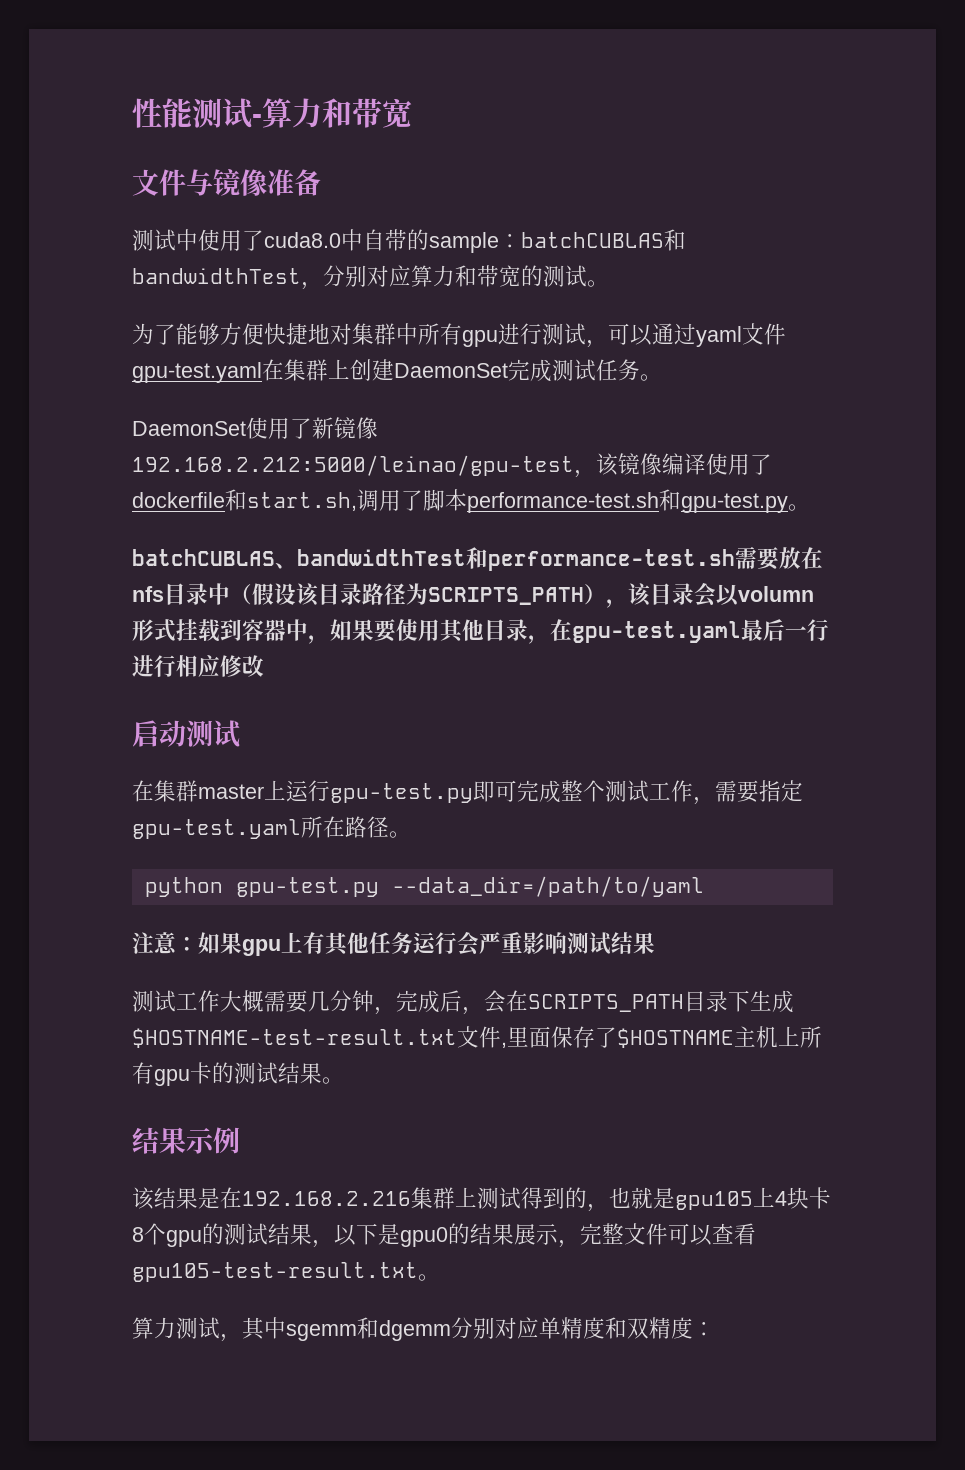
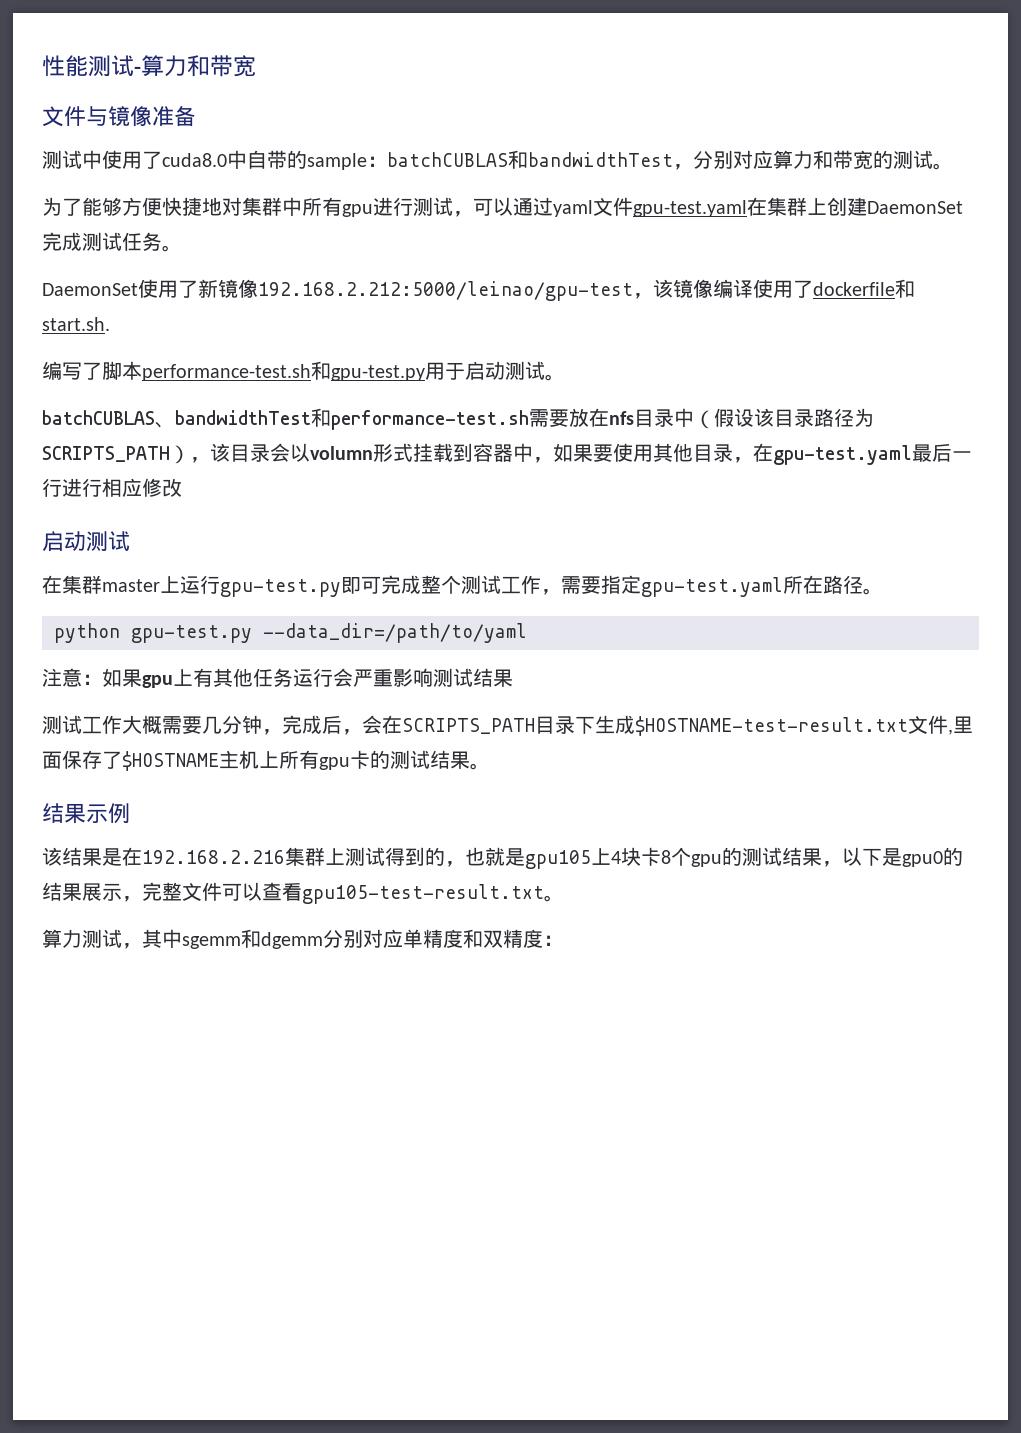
- DaemonSet使用了新镜像192.168.2.212:5000/leinao/gpu-test，该镜像编译使用了dockerfile和start.sh,调用了脚本performance-test.sh和gpu-test.py。
+ DaemonSet使用了新镜像192.168.2.212:5000/leinao/gpu-test，该镜像编译使用了dockerfile和start.sh.
+ 编写了脚本performance-test.sh和gpu-test.py用于启动测试。

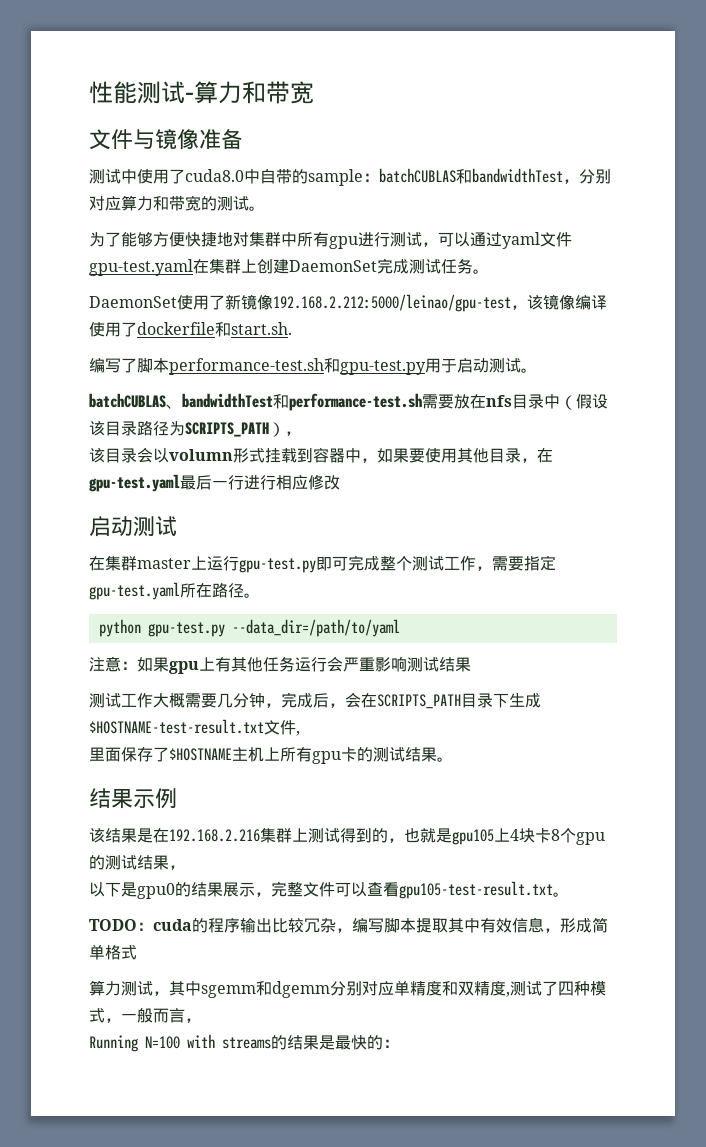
- batchCUBLAS、bandwidthTest和performance-test.sh需要放在nfs目录中（假设该目录路径为SCRIPTS_PATH），该目录会以volumn形式挂载到容器中，如果要使用其他目录，在gpu-test.yaml最后一行进行相应修改
+ batchCUBLAS、bandwidthTest和performance-test.sh需要放在nfs目录中（假设该目录路径为SCRIPTS_PATH），
+ 该目录会以volumn形式挂载到容器中，如果要使用其他目录，在gpu-test.yaml最后一行进行相应修改
- 测试工作大概需要几分钟，完成后，会在SCRIPTS_PATH目录下生成$HOSTNAME-test-result.txt文件,里面保存了$HOSTNAME主机上所有gpu卡的测试结果。
+ 测试工作大概需要几分钟，完成后，会在SCRIPTS_PATH目录下生成$HOSTNAME-test-result.txt文件,
+ 里面保存了$HOSTNAME主机上所有gpu卡的测试结果。
- 该结果是在192.168.2.216集群上测试得到的，也就是gpu105上4块卡8个gpu的测试结果，以下是gpu0的结果展示，完整文件可以查看gpu105-test-result.txt。
+ 该结果是在192.168.2.216集群上测试得到的，也就是gpu105上4块卡8个gpu的测试结果，
+ 以下是gpu0的结果展示，完整文件可以查看gpu105-test-result.txt。
+ TODO：cuda的程序输出比较冗杂，编写脚本提取其中有效信息，形成简单格式
- 算力测试，其中sgemm和dgemm分别对应单精度和双精度：
+ 算力测试，其中sgemm和dgemm分别对应单精度和双精度,测试了四种模式，一般而言，
+ Running N=100 with streams的结果是最快的：

